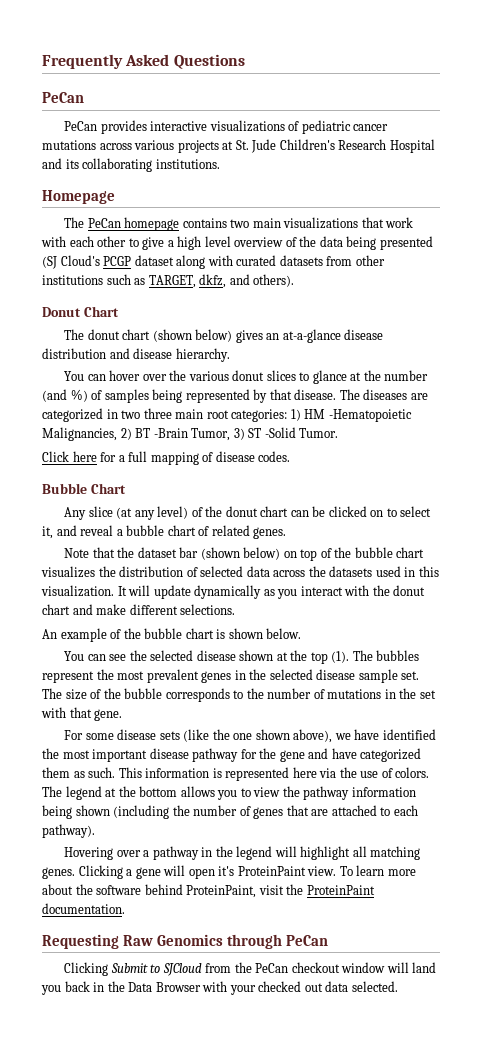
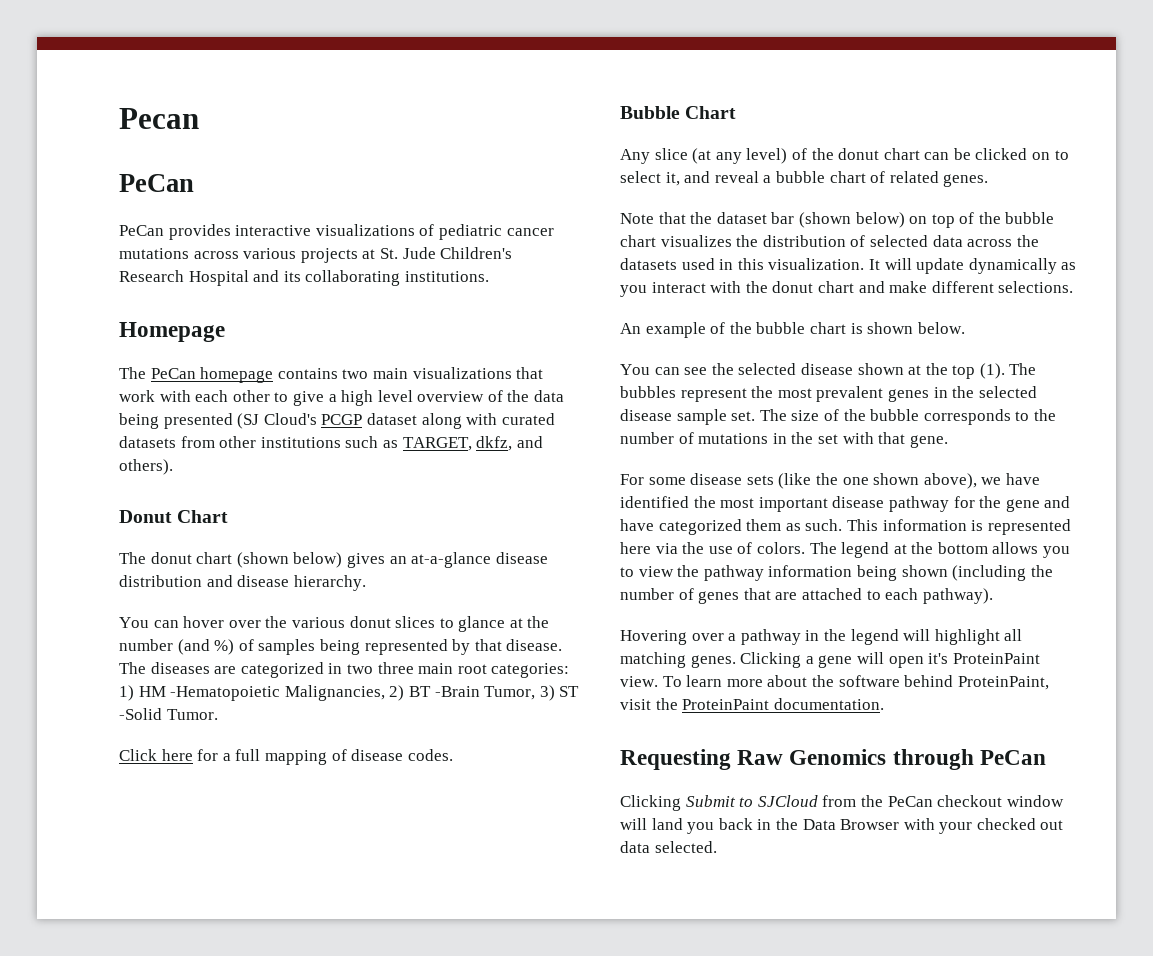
- Frequently Asked Questions
+ Pecan

